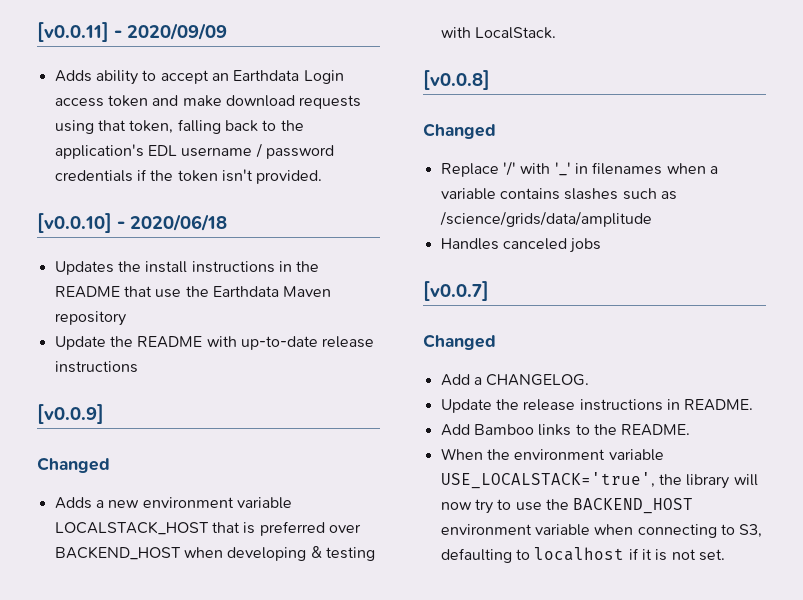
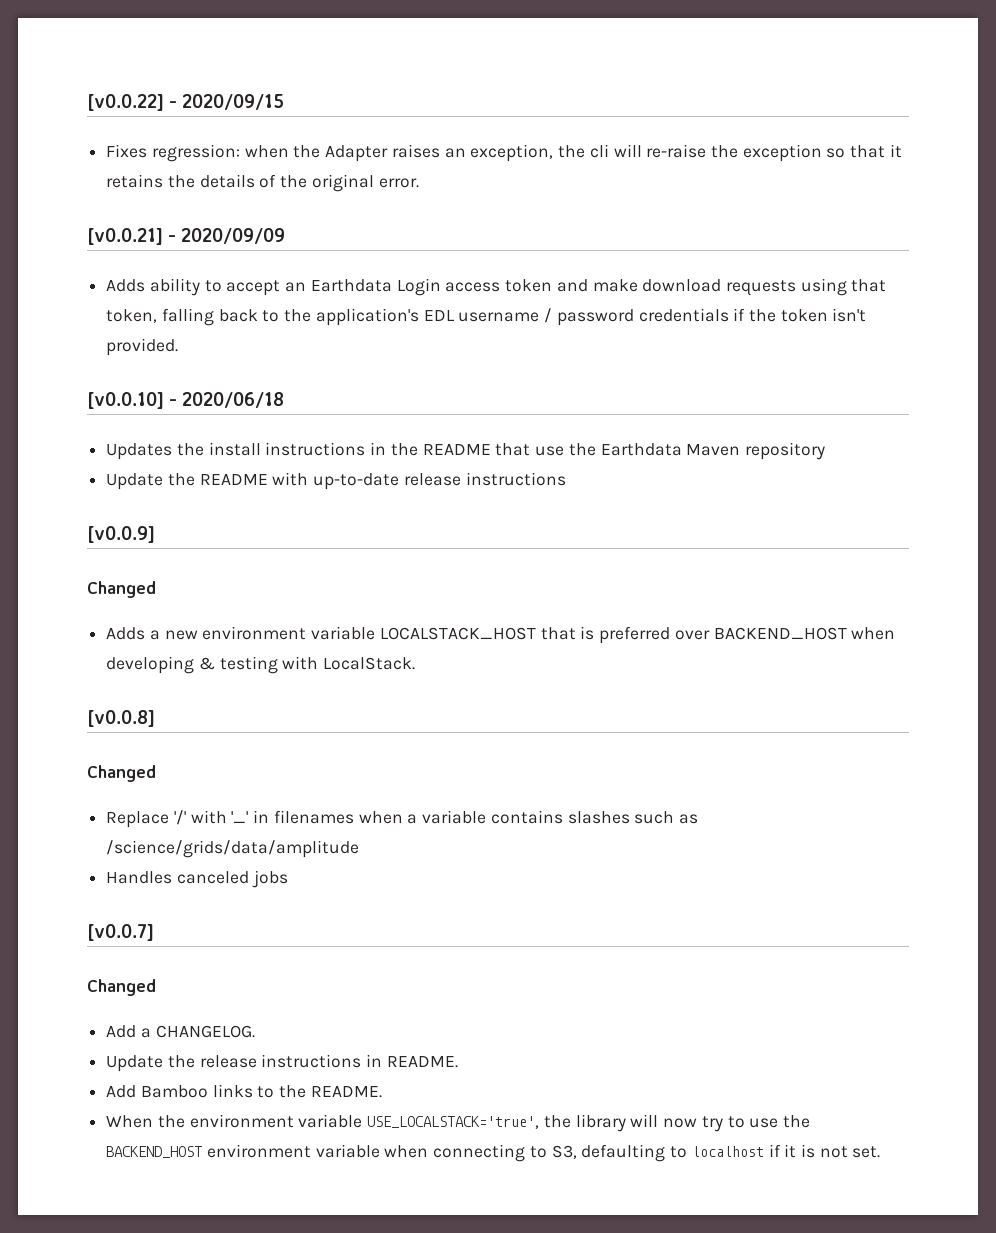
- [v0.0.11] - 2020/09/09
+ [v0.0.22] - 2020/09/15
+ Fixes regression: when the Adapter raises an exception, the cli will re-raise the exception so that it retains the details of the original error.
+ [v0.0.21] - 2020/09/09

